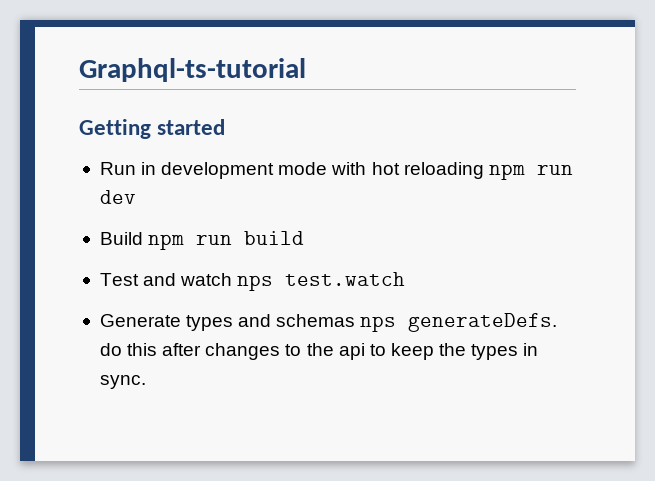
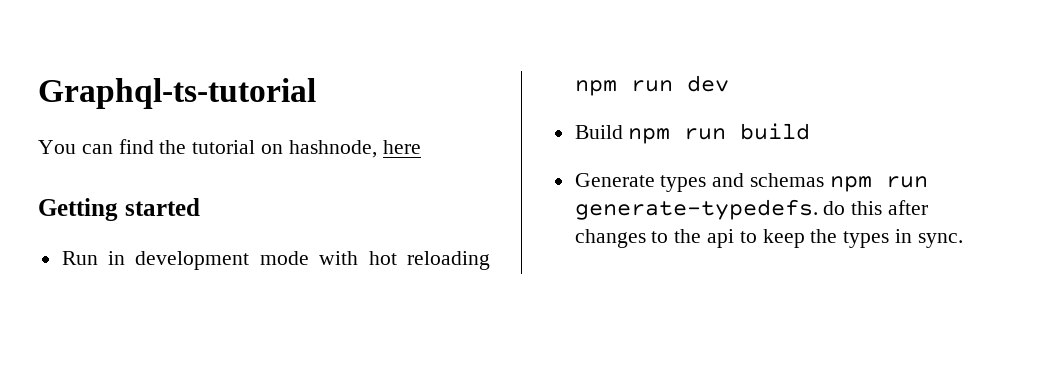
+ You can find the tutorial on hashnode, here
- Test and watch nps test.watch
- Generate types and schemas nps generateDefs. do this after changes to the api to keep the types in sync.
+ Generate types and schemas npm run generate-typedefs. do this after changes to the api to keep the types in sync.

